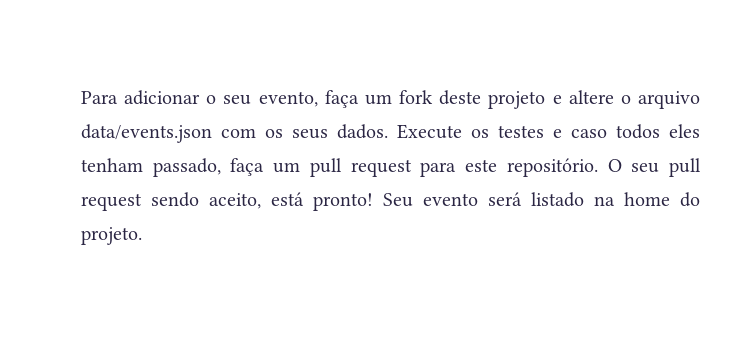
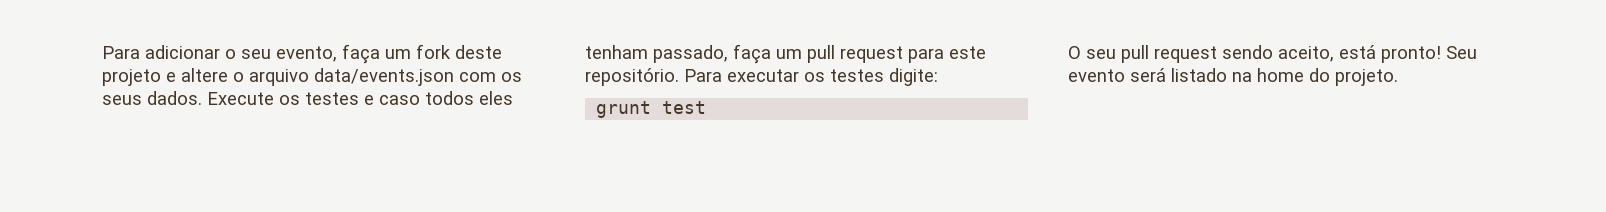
- Execute os testes e caso todos eles tenham passado, faça um pull request para este repositório. O seu pull request sendo aceito, está pronto!
+ Execute os testes e caso todos eles tenham passado, faça um pull request para este repositório. Para executar os testes digite:
+ grunt test
+ O seu pull request sendo aceito, está pronto!

